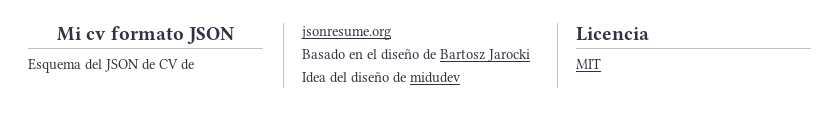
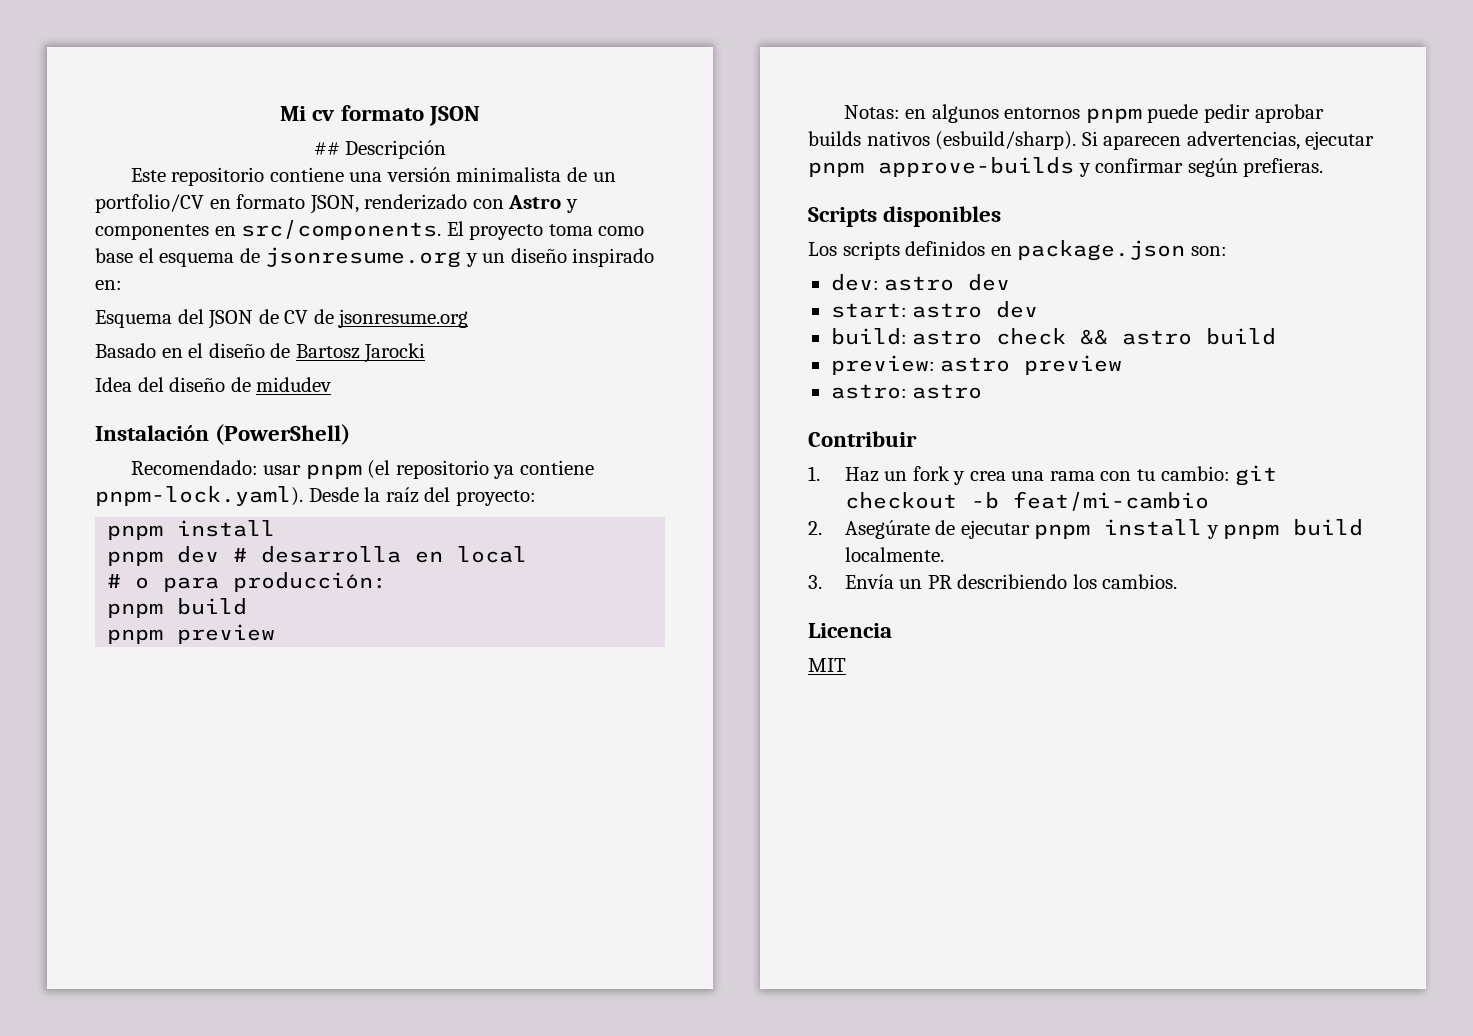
+ ## Descripción
+ Este repositorio contiene una versión minimalista de un portfolio/CV en formato JSON, renderizado con Astro y componentes en src/components. El proyecto toma como base el esquema de jsonresume.org y un diseño inspirado en:
+ Instalación (PowerShell)
+ Recomendado: usar pnpm (el repositorio ya contiene pnpm-lock.yaml). Desde la raíz del proyecto:
+ pnpm install
+ pnpm dev # desarrolla en local
+ # o para producción:
+ pnpm build
+ pnpm preview
+ Notas: en algunos entornos pnpm puede pedir aprobar builds nativos (esbuild/sharp). Si aparecen advertencias, ejecutar pnpm approve-builds y confirmar según prefieras.
+ Scripts disponibles
+ Los scripts definidos en package.json son:
+ dev: astro dev
+ start: astro dev
+ build: astro check && astro build
+ preview: astro preview
+ astro: astro
+ Contribuir
+ 1. Haz un fork y crea una rama con tu cambio: git checkout -b feat/mi-cambio
+ 2. Asegúrate de ejecutar pnpm install y pnpm build localmente.
+ 3. Envía un PR describiendo los cambios.

